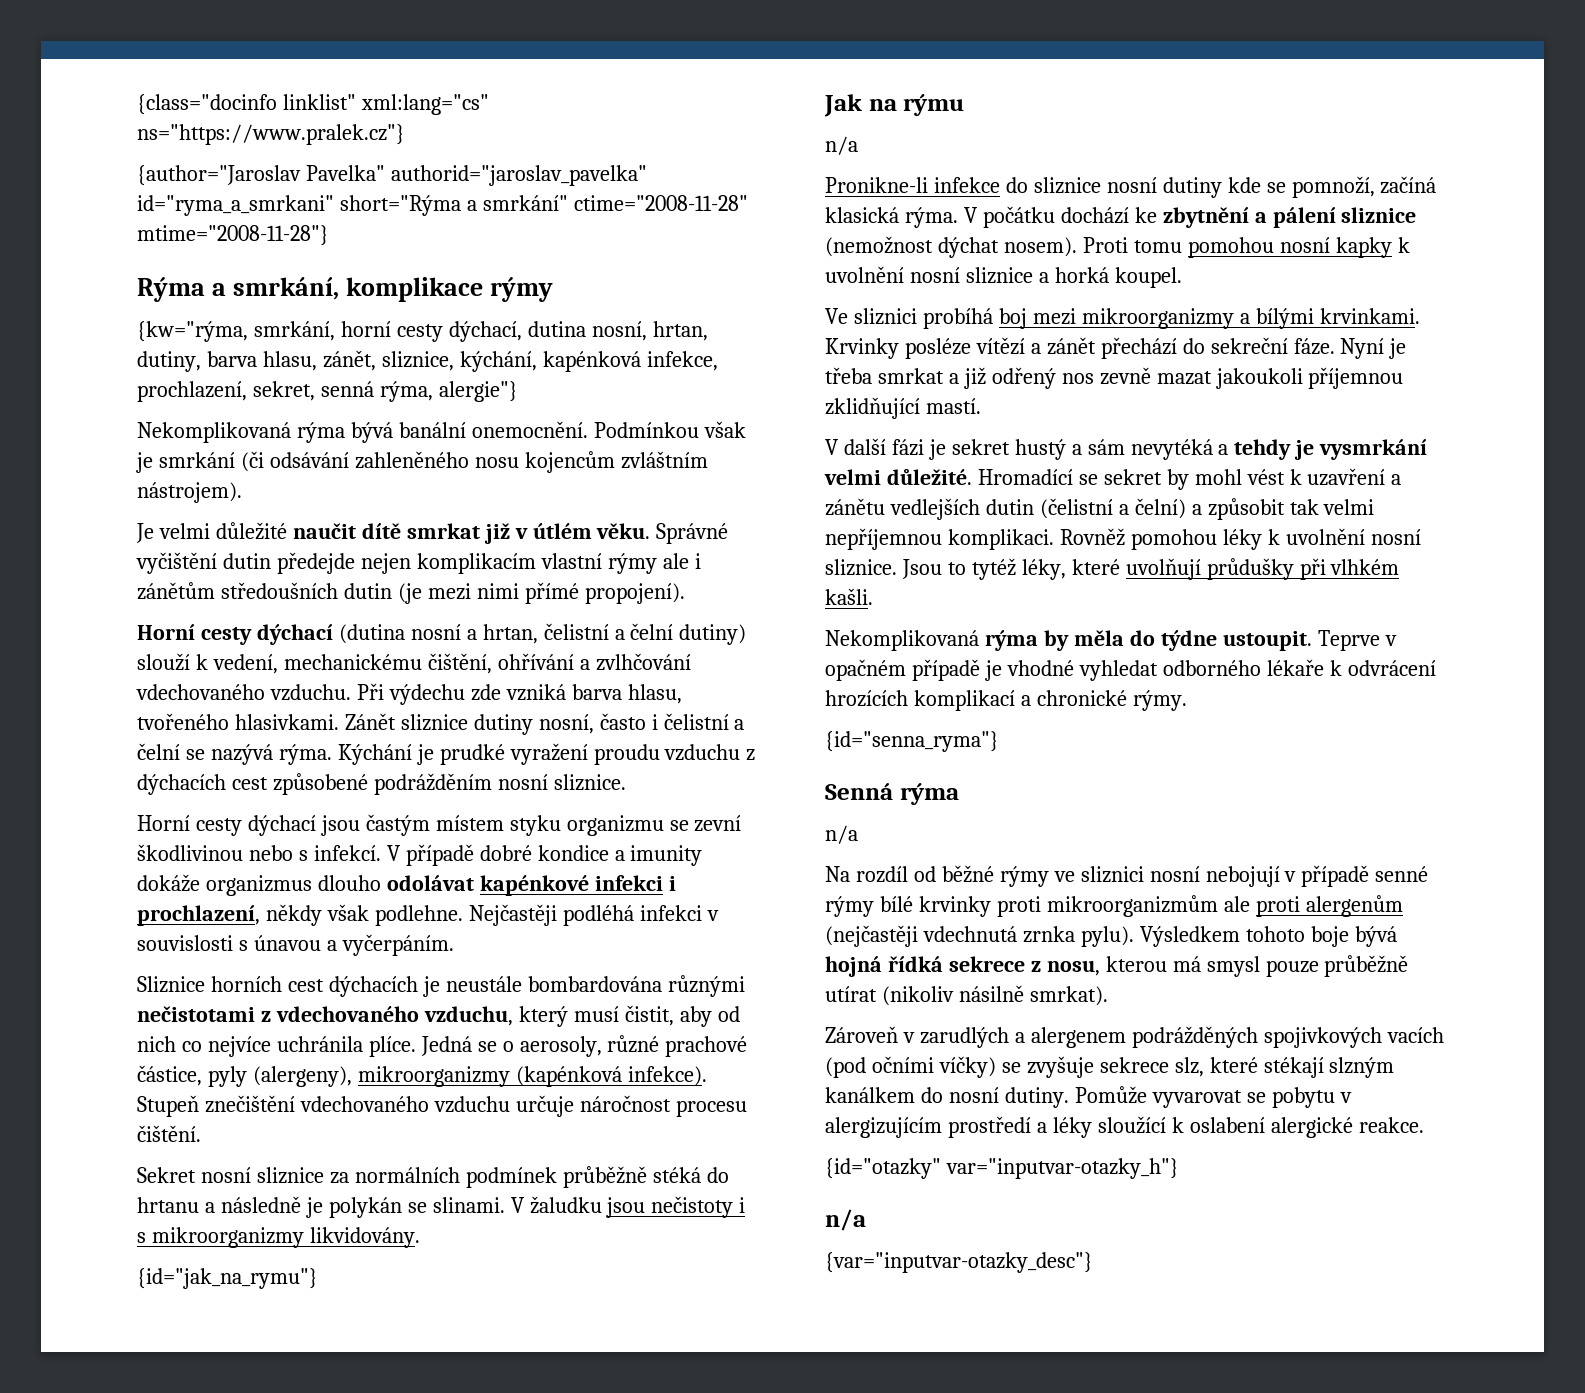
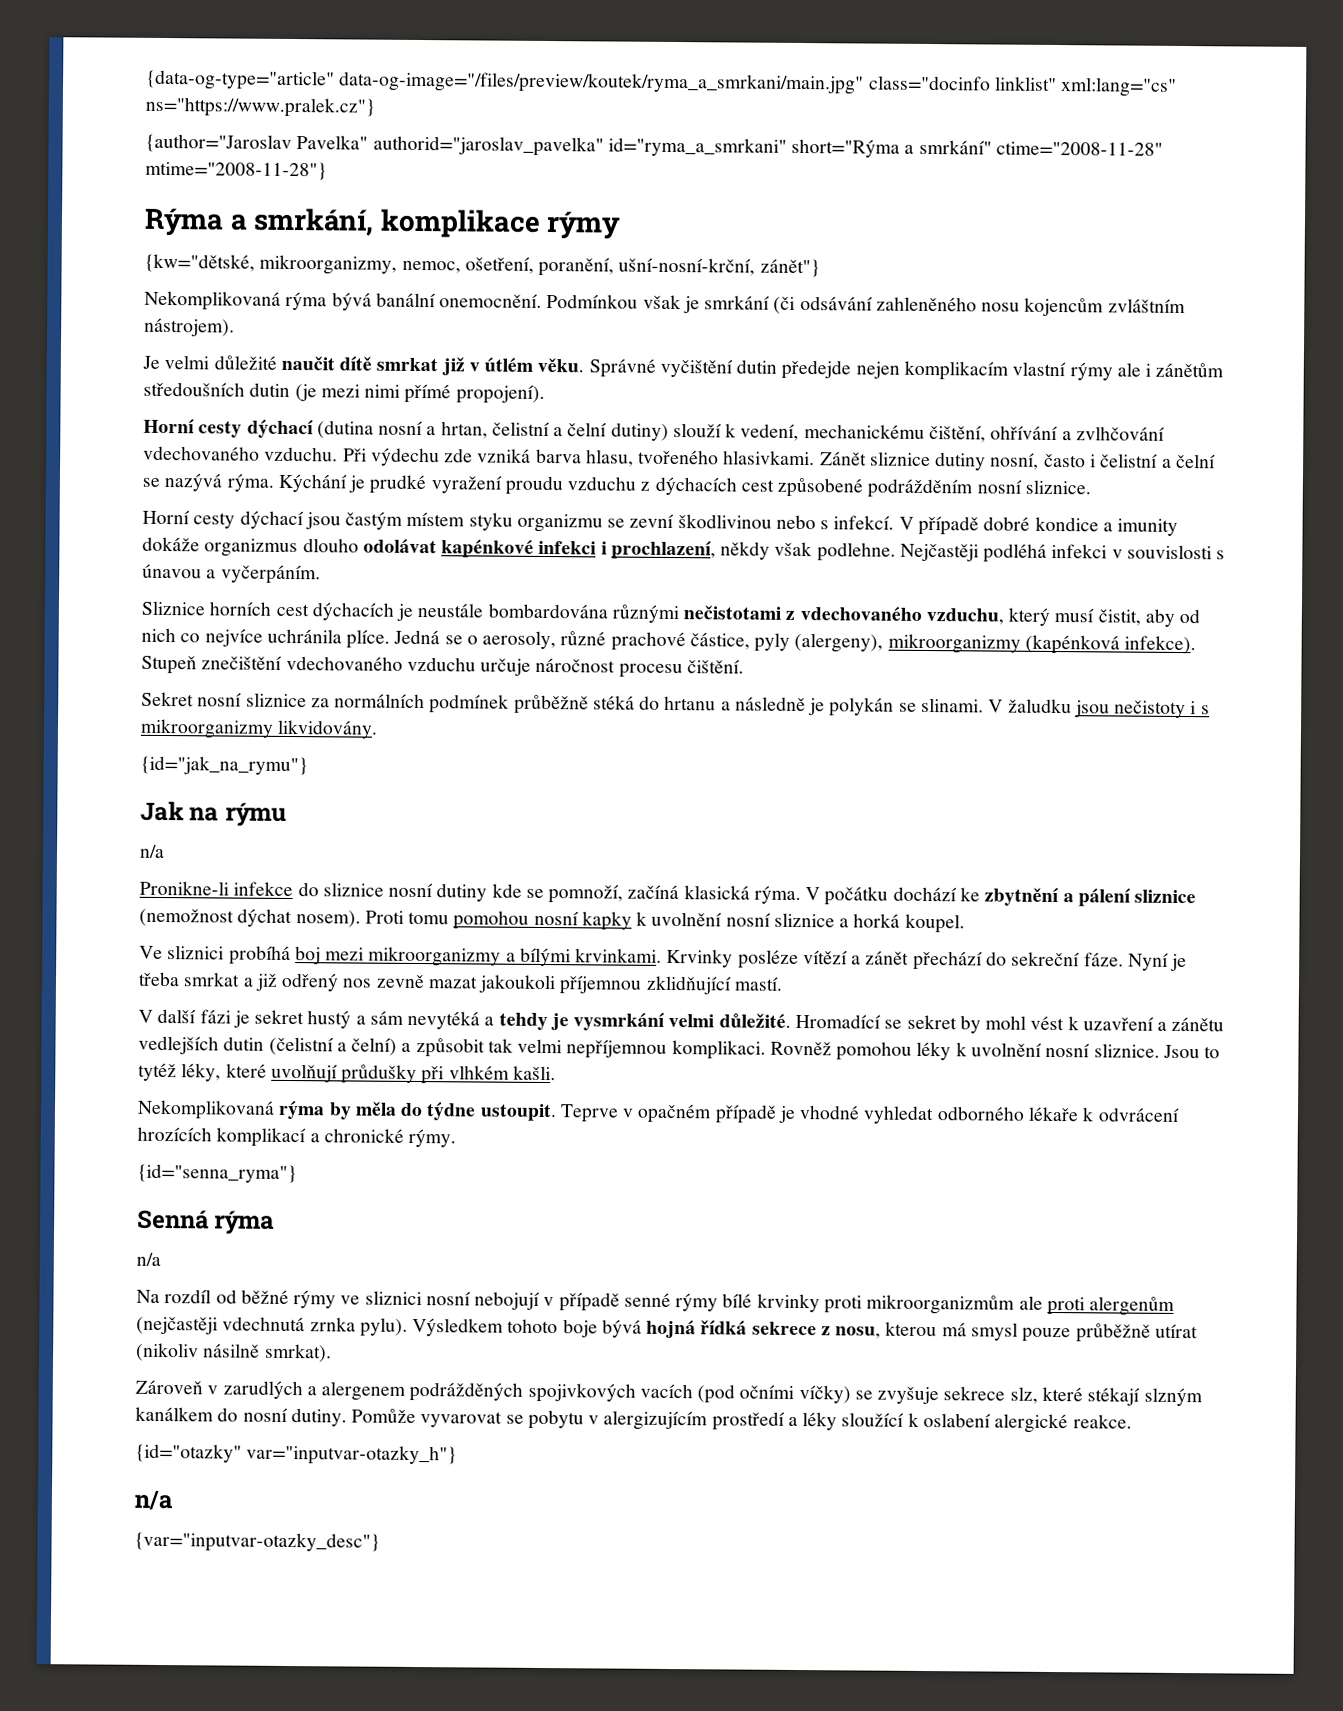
- {class="docinfo linklist" xml:lang="cs" ns="https://www.pralek.cz"}
+ {data-og-type="article" data-og-image="/files/preview/koutek/ryma_a_smrkani/main.jpg" class="docinfo linklist" xml:lang="cs" ns="https://www.pralek.cz"}
- {kw="rýma, smrkání, horní cesty dýchací, dutina nosní, hrtan, dutiny, barva hlasu, zánět, sliznice, kýchání, kapénková infekce, prochlazení, sekret, senná rýma, alergie"}
+ {kw="dětské, mikroorganizmy, nemoc, ošetření, poranění, ušní-nosní-krční, zánět"}

